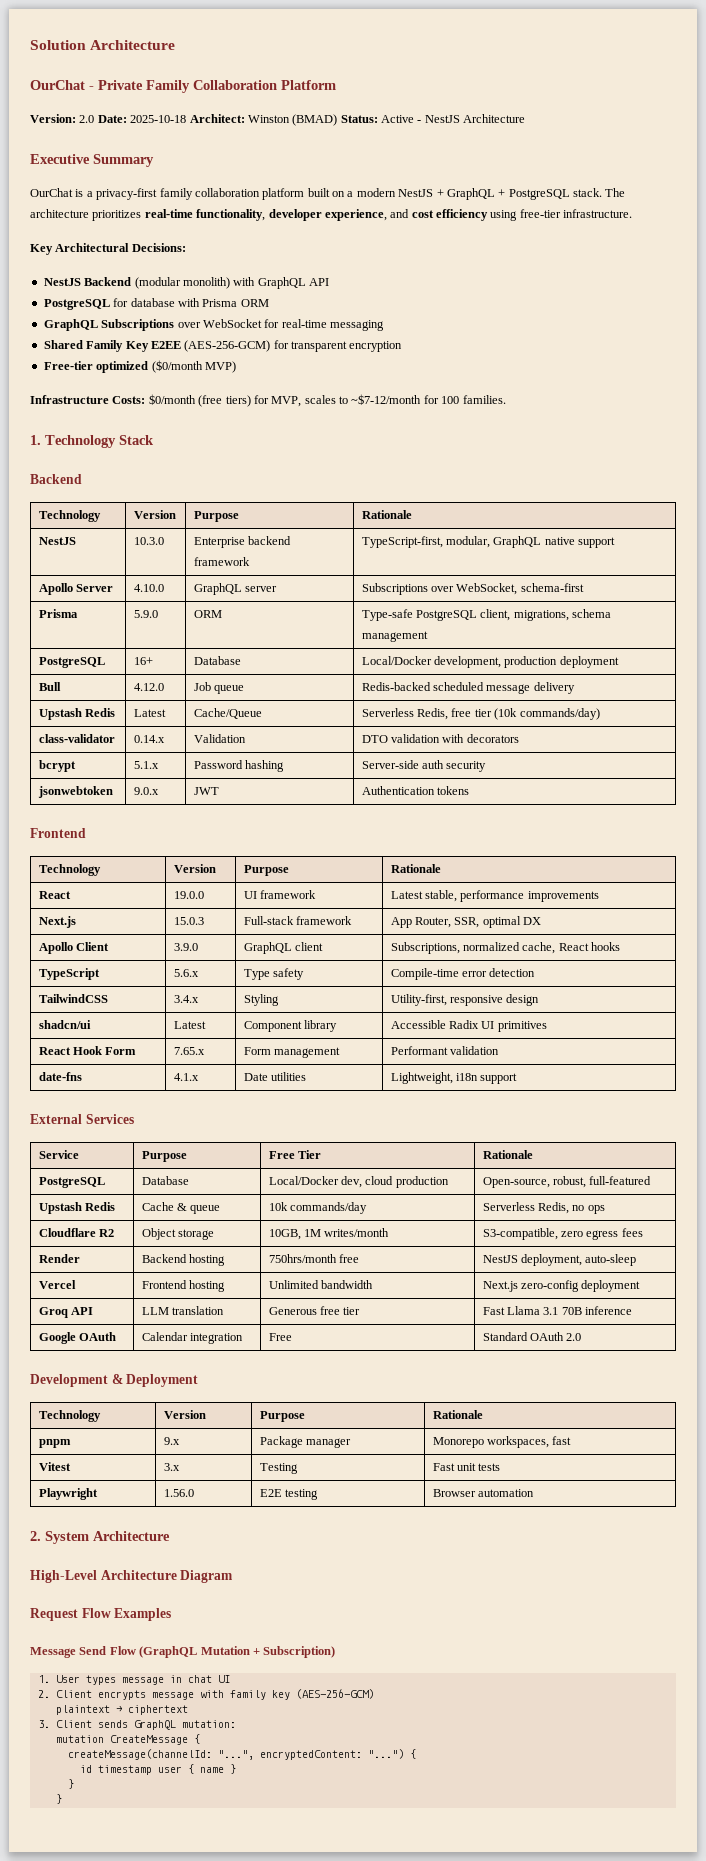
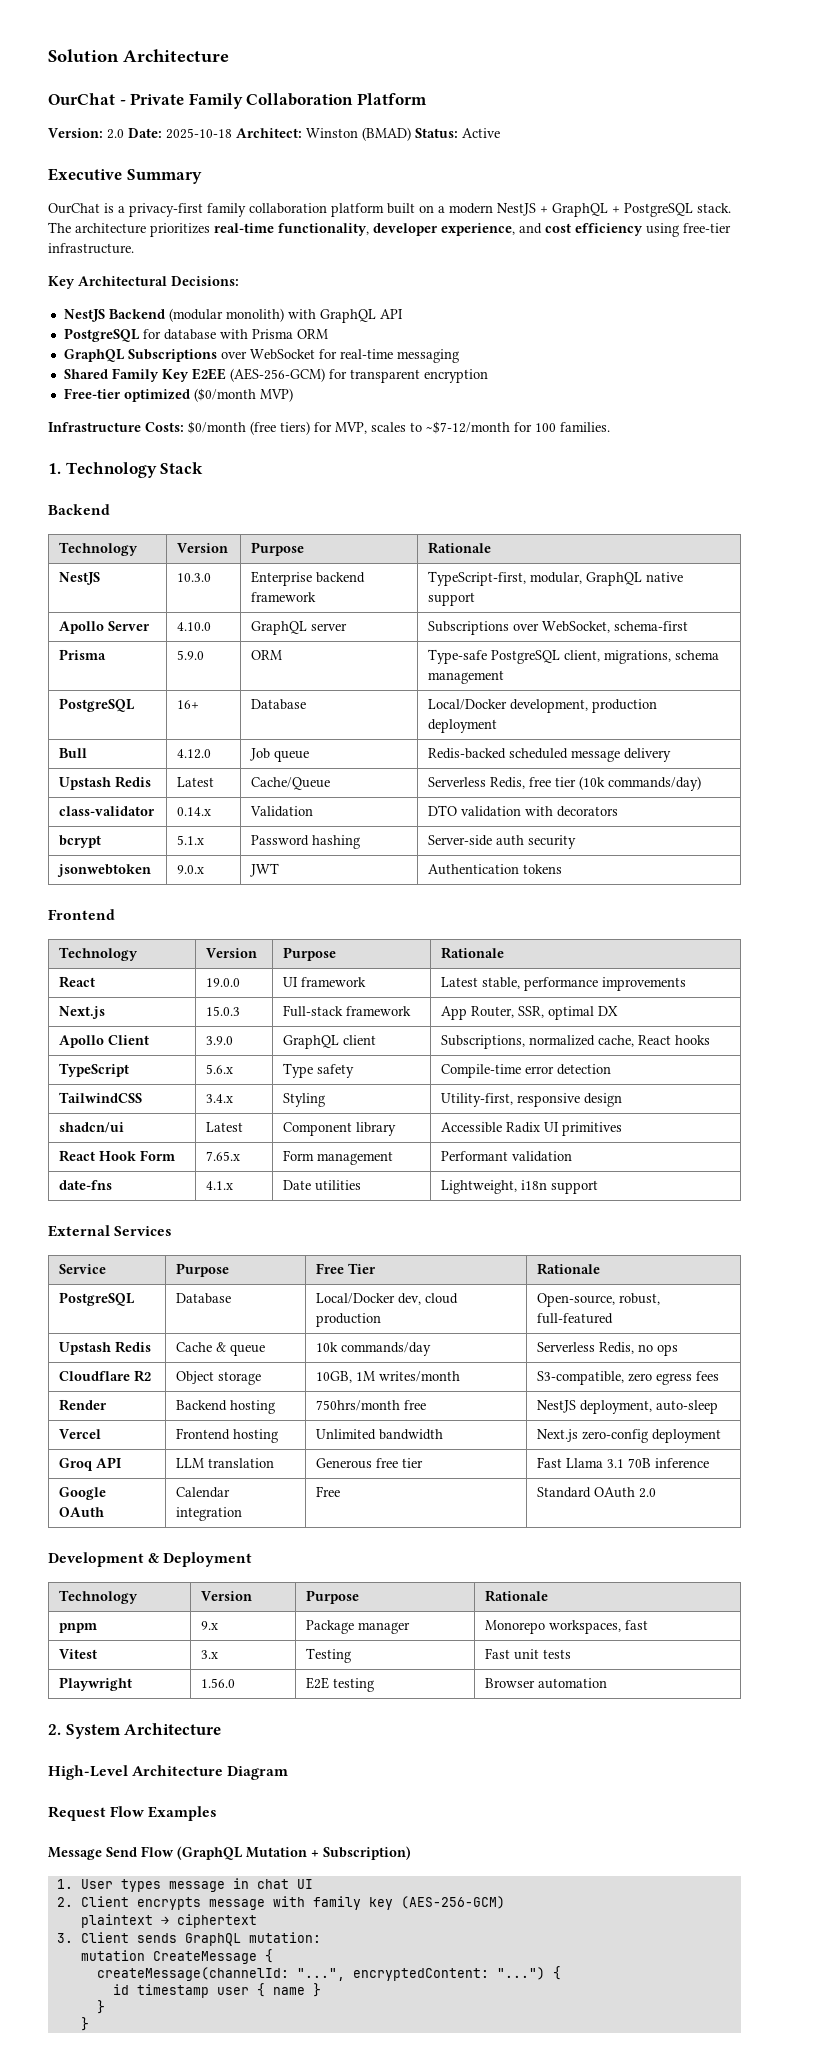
- Version: 2.0 Date: 2025-10-18 Architect: Winston (BMAD) Status: Active - NestJS Architecture
+ Version: 2.0 Date: 2025-10-18 Architect: Winston (BMAD) Status: Active

